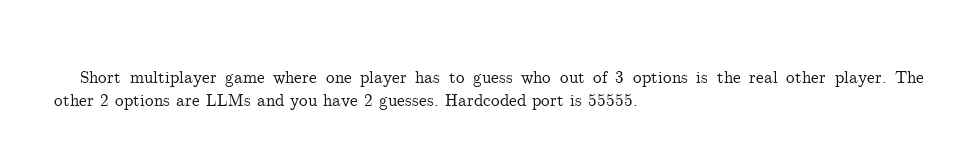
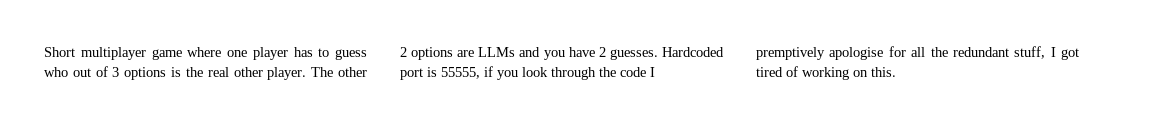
- Hardcoded port is 55555.
+ Hardcoded port is 55555, if you look through the code I premptively apologise for all the redundant stuff, I got tired of working on this.

